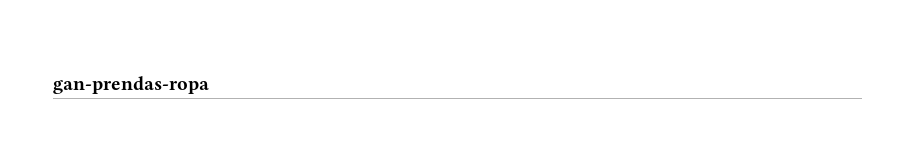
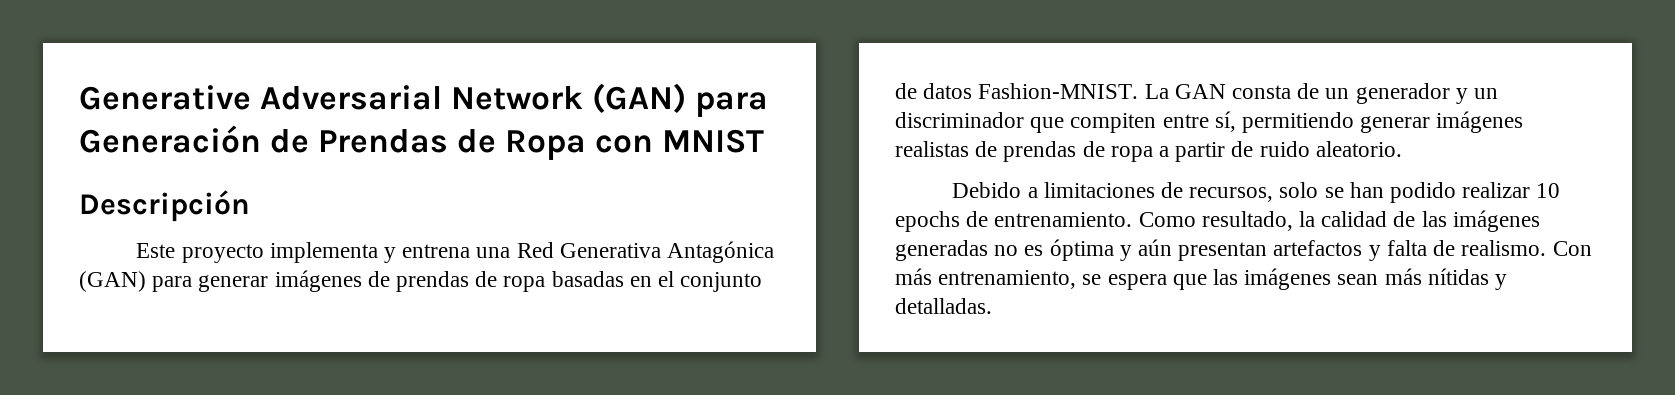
- gan-prendas-ropa
+ Generative Adversarial Network (GAN) para Generación de Prendas de Ropa con MNIST
+ Descripción
+ Este proyecto implementa y entrena una Red Generativa Antagónica (GAN) para generar imágenes de prendas de ropa basadas en el conjunto de datos Fashion-MNIST. La GAN consta de un generador y un discriminador que compiten entre sí, permitiendo generar imágenes realistas de prendas de ropa a partir de ruido aleatorio.
+ Debido a limitaciones de recursos, solo se han podido realizar 10 epochs de entrenamiento. Como resultado, la calidad de las imágenes generadas no es óptima y aún presentan artefactos y falta de realismo. Con más entrenamiento, se espera que las imágenes sean más nítidas y detalladas.

